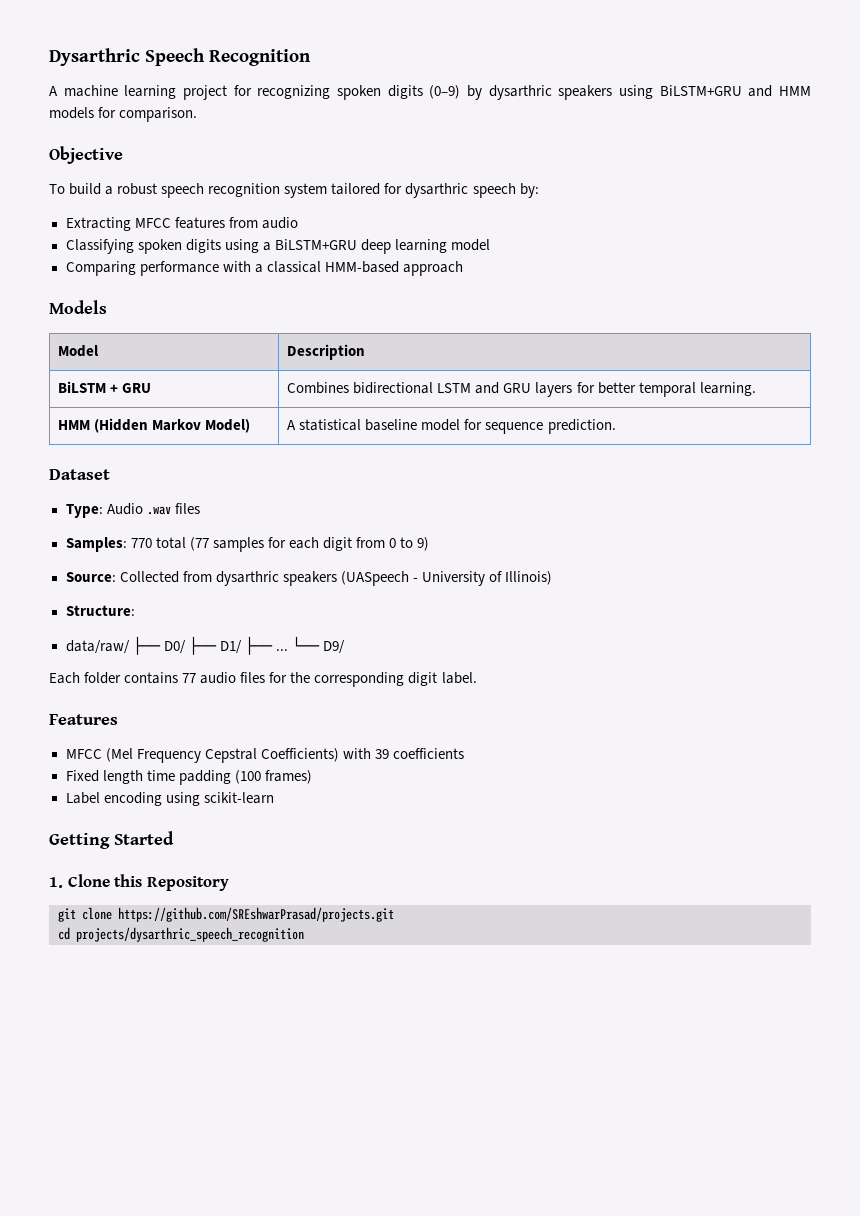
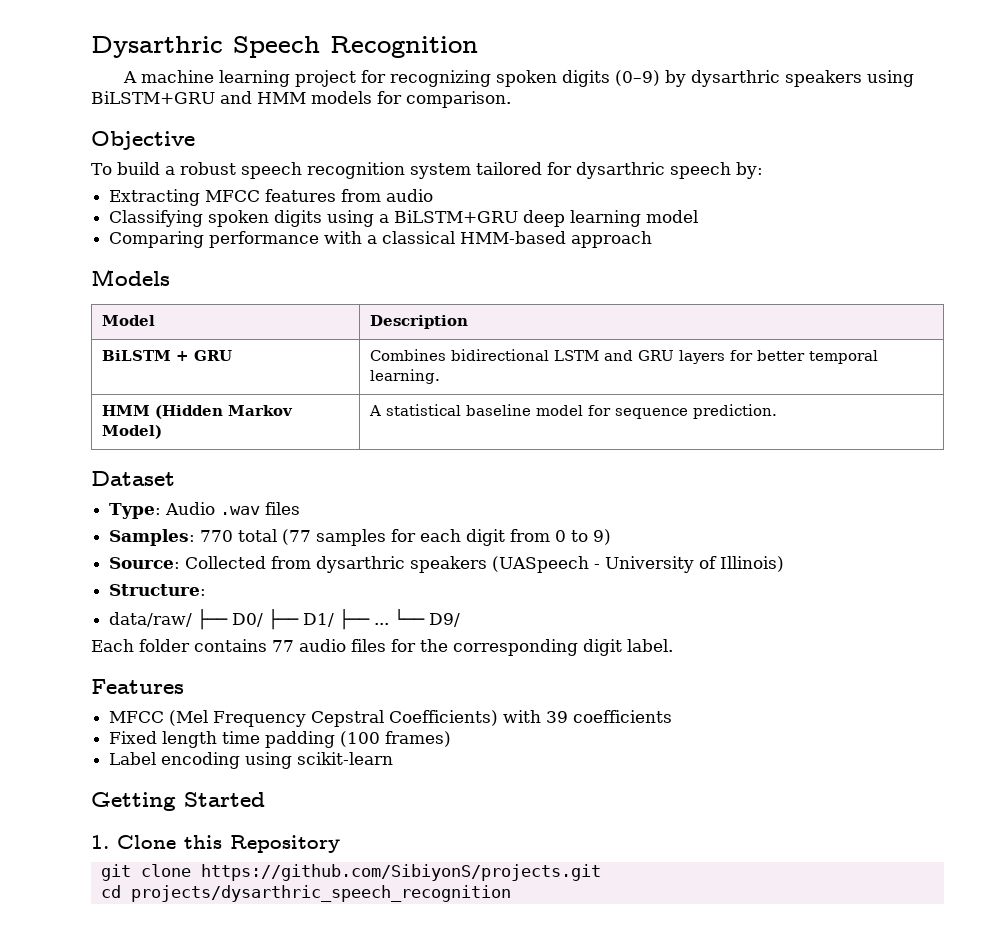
- git clone https://github.com/SREshwarPrasad/projects.git
+ git clone https://github.com/SibiyonS/projects.git

